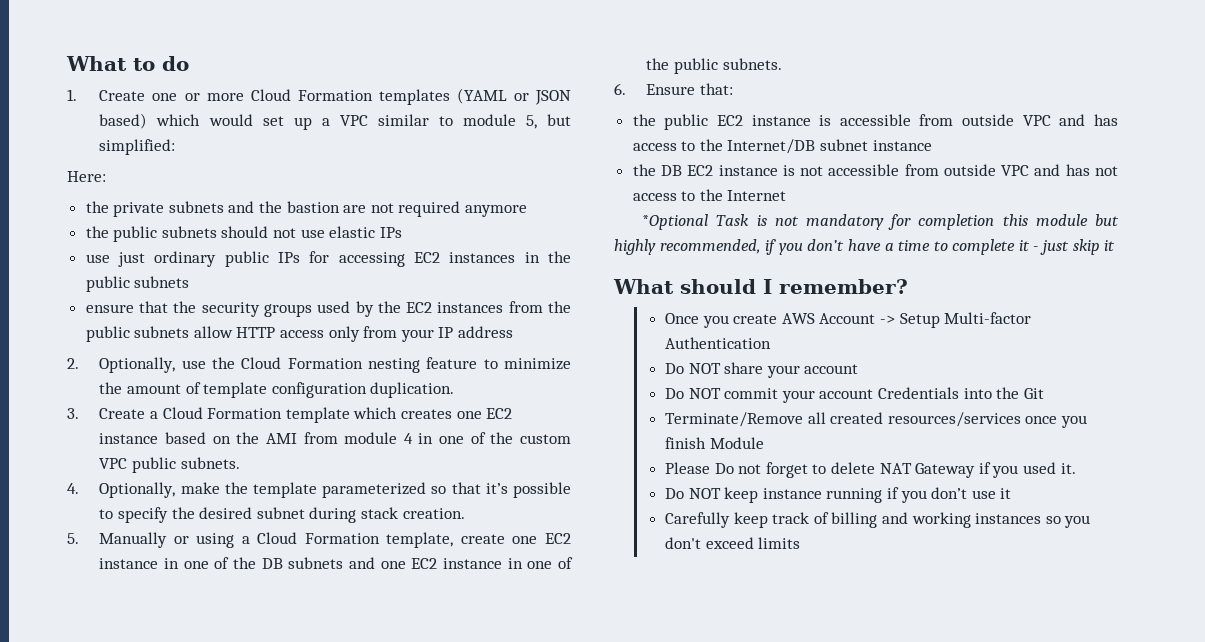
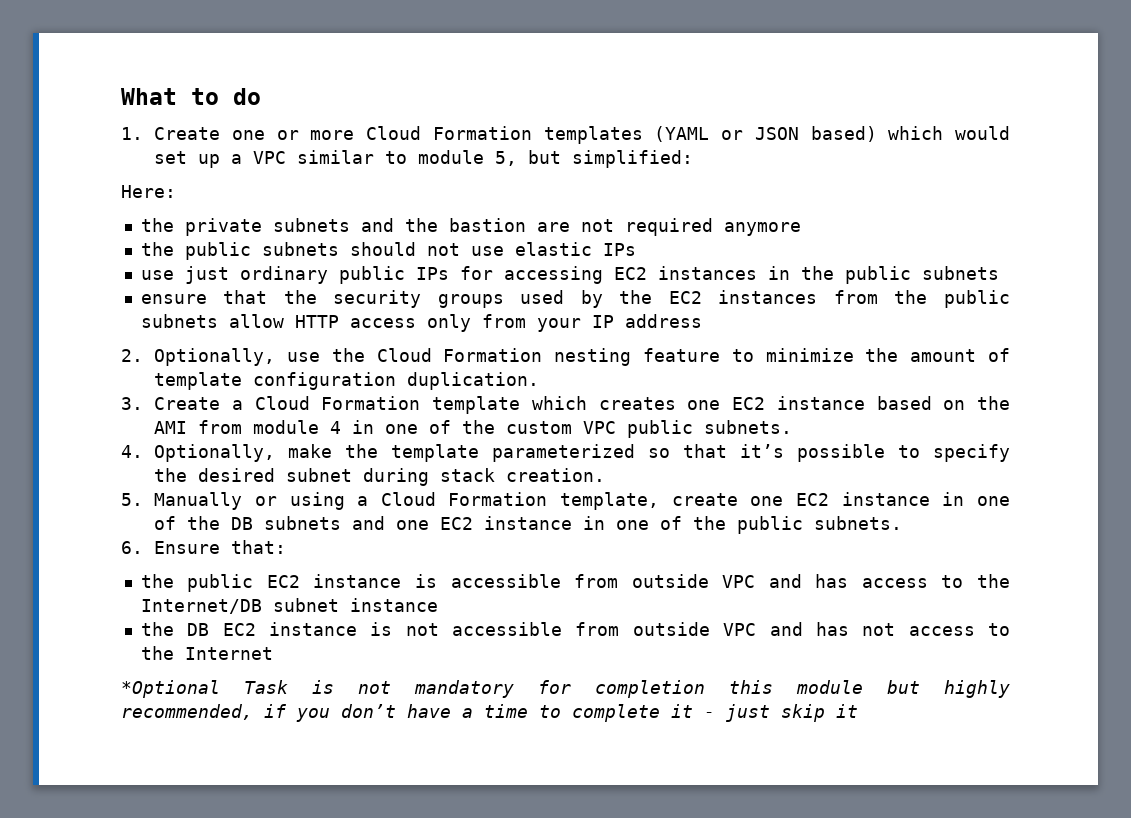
- What should I remember?
- Once you create AWS Account -> Setup Multi-factor Authentication
- Do NOT share your account
- Do NOT commit your account Credentials into the Git
- Terminate/Remove all created resources/services once you finish Module
- Please Do not forget to delete NAT Gateway if you used it.
- Do NOT keep instance running if you don’t use it
- Carefully keep track of billing and working instances so you don't exceed limits

